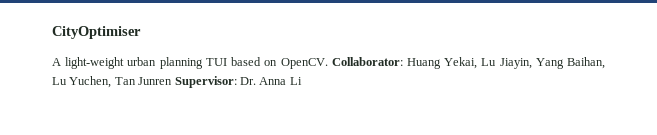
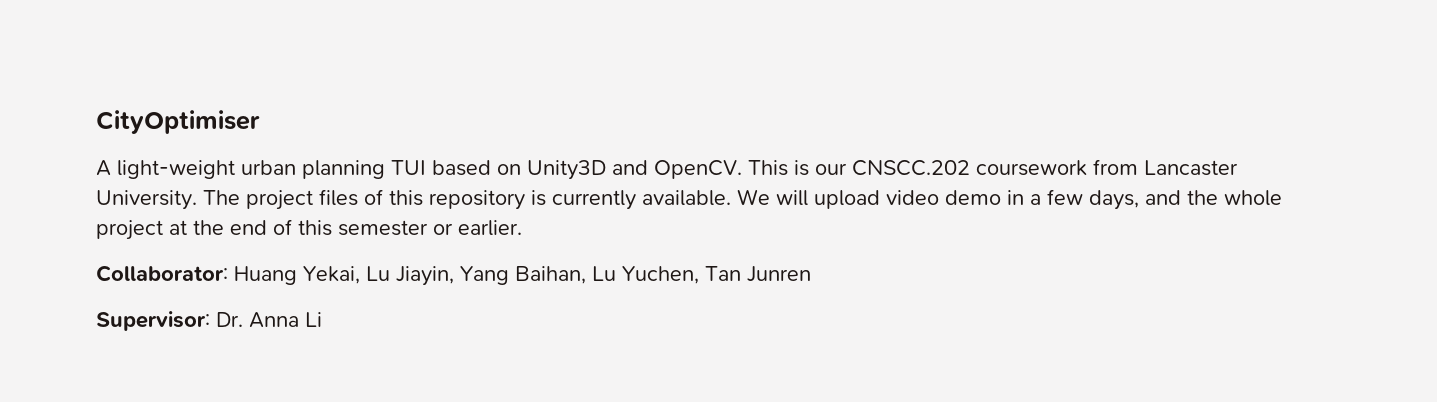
- A light-weight urban planning TUI based on OpenCV. Collaborator: Huang Yekai, Lu Jiayin, Yang Baihan, Lu Yuchen, Tan Junren Supervisor: Dr. Anna Li
+ A light-weight urban planning TUI based on Unity3D and OpenCV. This is our CNSCC.202 coursework from Lancaster University. The project files of this repository is currently available. We will upload video demo in a few days, and the whole project at the end of this semester or earlier.
+ Collaborator: Huang Yekai, Lu Jiayin, Yang Baihan, Lu Yuchen, Tan Junren
+ Supervisor: Dr. Anna Li

